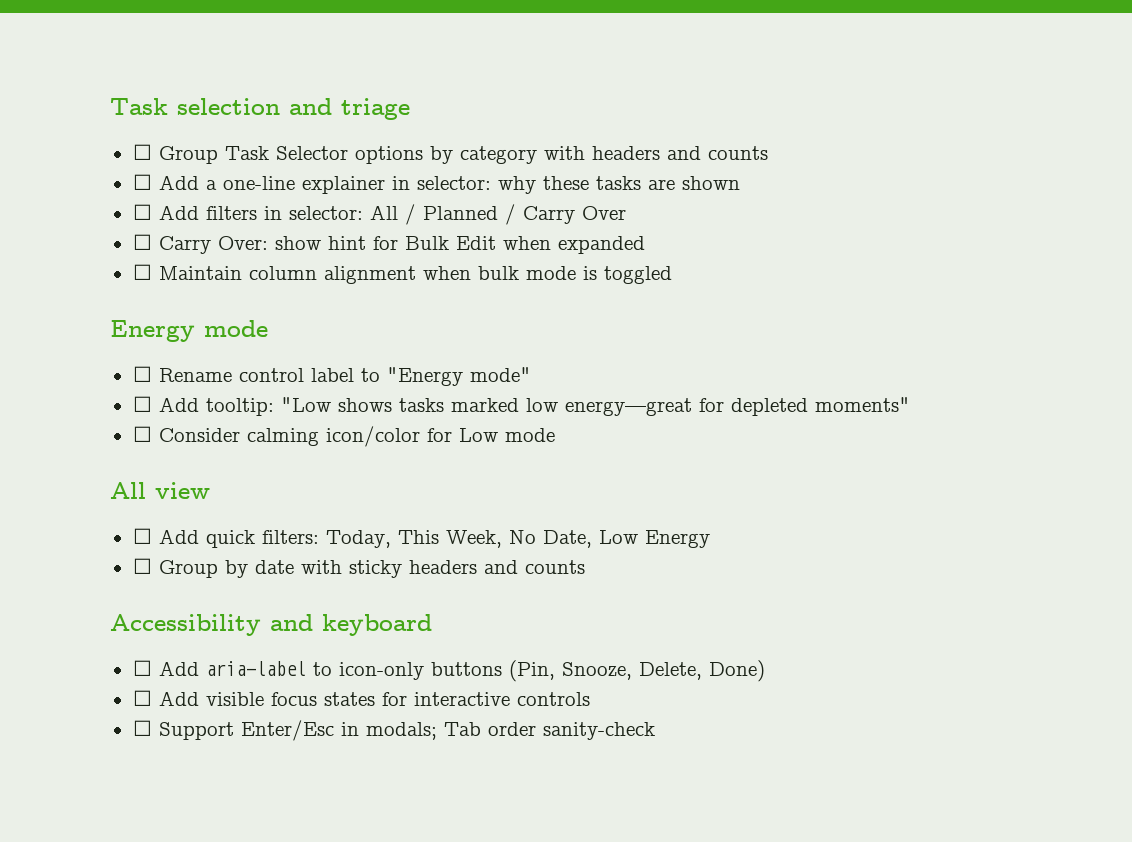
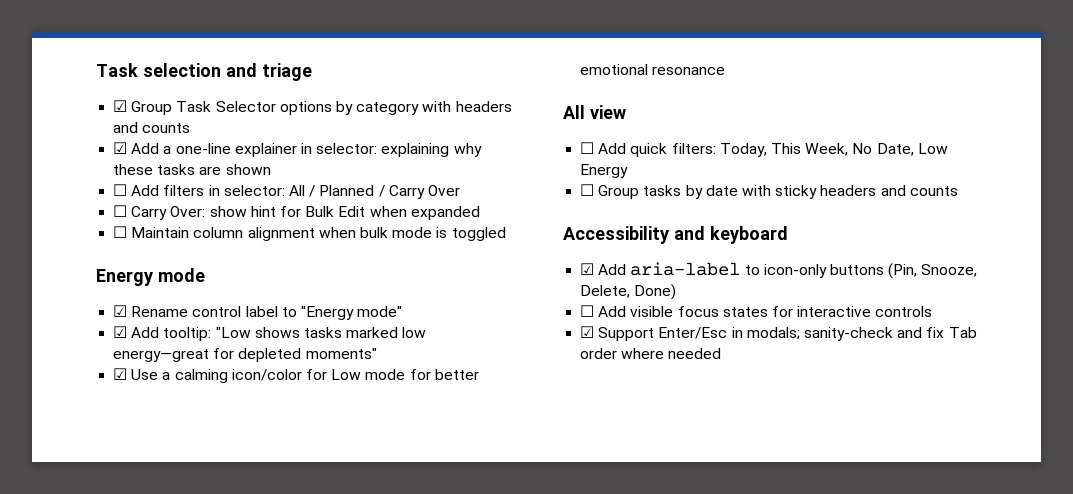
- ☐ Group Task Selector options by category with headers and counts
+ ☑ Group Task Selector options by category with headers and counts
- ☐ Add a one-line explainer in selector: why these tasks are shown
+ ☑ Add a one-line explainer in selector: explaining why these tasks are shown
- ☐ Rename control label to "Energy mode"
+ ☑ Rename control label to "Energy mode"
- ☐ Add tooltip: "Low shows tasks marked low energy—great for depleted moments"
+ ☑ Add tooltip: "Low shows tasks marked low energy—great for depleted moments"
- ☐ Consider calming icon/color for Low mode
+ ☑ Use a calming icon/color for Low mode for better emotional resonance
- ☐ Group by date with sticky headers and counts
+ ☐ Group tasks by date with sticky headers and counts
- ☐ Add aria-label to icon-only buttons (Pin, Snooze, Delete, Done)
+ ☑ Add aria-label to icon-only buttons (Pin, Snooze, Delete, Done)
- ☐ Support Enter/Esc in modals; Tab order sanity-check
+ ☑ Support Enter/Esc in modals; sanity-check and fix Tab order where needed

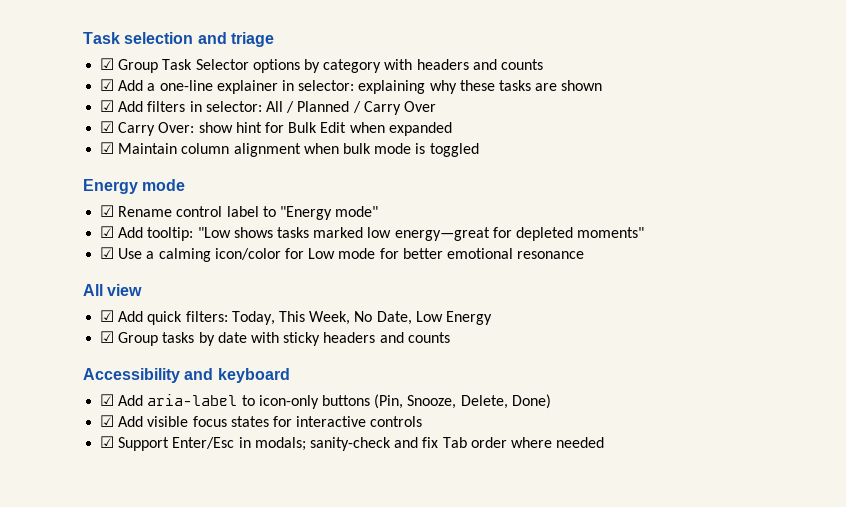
- ☐ Add filters in selector: All / Planned / Carry Over
+ ☑ Add filters in selector: All / Planned / Carry Over
- ☐ Carry Over: show hint for Bulk Edit when expanded
+ ☑ Carry Over: show hint for Bulk Edit when expanded
- ☐ Maintain column alignment when bulk mode is toggled
+ ☑ Maintain column alignment when bulk mode is toggled
- ☐ Add quick filters: Today, This Week, No Date, Low Energy
+ ☑ Add quick filters: Today, This Week, No Date, Low Energy
- ☐ Group tasks by date with sticky headers and counts
+ ☑ Group tasks by date with sticky headers and counts
- ☐ Add visible focus states for interactive controls
+ ☑ Add visible focus states for interactive controls

